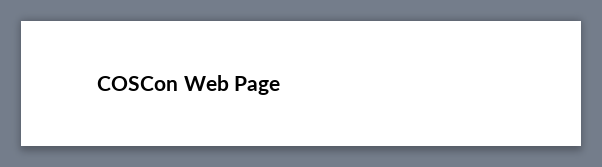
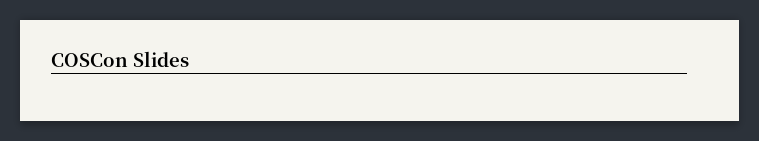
- COSCon Web Page
+ COSCon Slides

